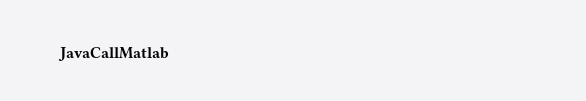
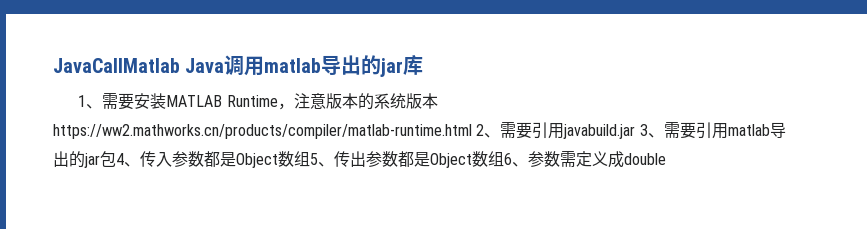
- JavaCallMatlab
+ JavaCallMatlab Java调用matlab导出的jar库
+ 1、需要安装MATLAB Runtime，注意版本的系统版本https://ww2.mathworks.cn/products/compiler/matlab-runtime.html 2、需要引用javabuild.jar 3、需要引用matlab导出的jar包4、传入参数都是Object数组5、传出参数都是Object数组6、参数需定义成double

